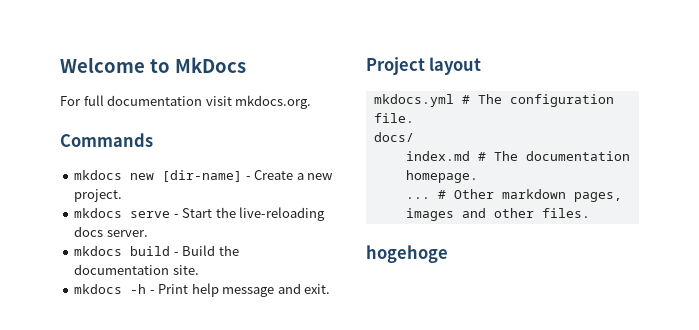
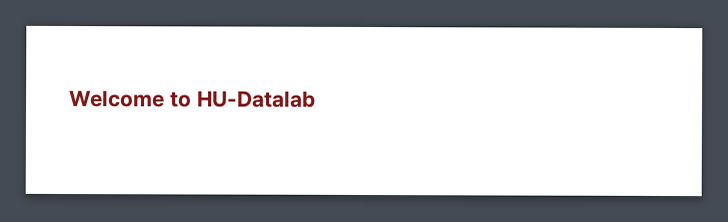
- Welcome to MkDocs
- For full documentation visit mkdocs.org.
- Commands
- mkdocs new [dir-name] - Create a new project.
- mkdocs serve - Start the live-reloading docs server.
- mkdocs build - Build the documentation site.
- mkdocs -h - Print help message and exit.
- Project layout
- mkdocs.yml # The configuration file.
- docs/
- index.md # The documentation homepage.
- ... # Other markdown pages, images and other files.
- hogehoge
+ Welcome to HU-Datalab

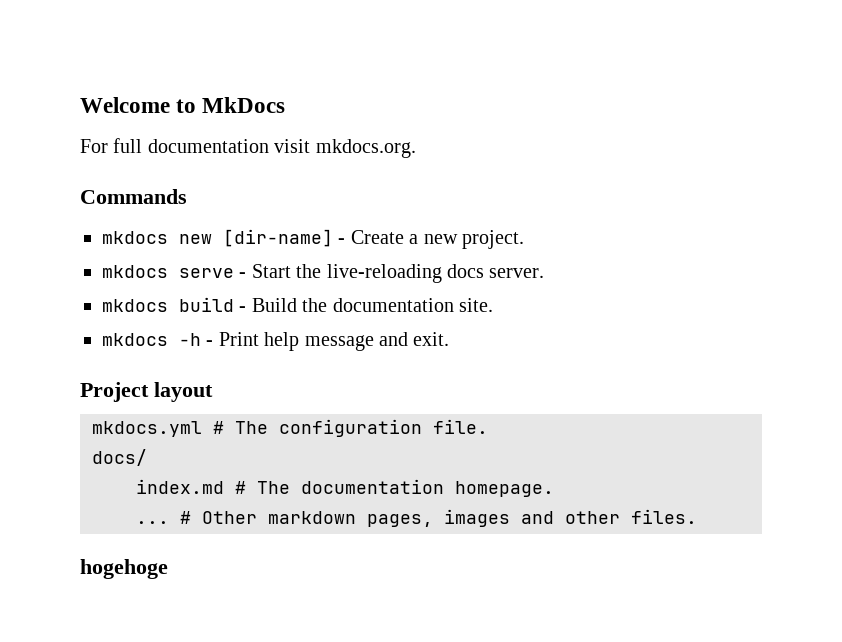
- Welcome to HU-Datalab
+ Welcome to MkDocs
+ For full documentation visit mkdocs.org.
+ Commands
+ mkdocs new [dir-name] - Create a new project.
+ mkdocs serve - Start the live-reloading docs server.
+ mkdocs build - Build the documentation site.
+ mkdocs -h - Print help message and exit.
+ Project layout
+ mkdocs.yml # The configuration file.
+ docs/
+ index.md # The documentation homepage.
+ ... # Other markdown pages, images and other files.
+ hogehoge

